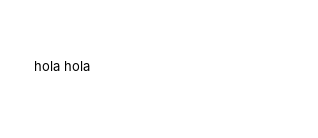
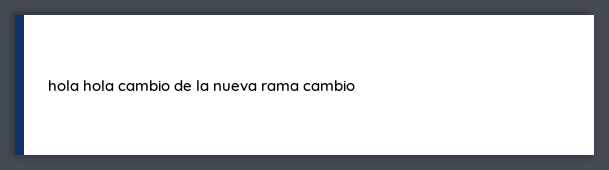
- hola hola
+ hola hola cambio de la nueva rama cambio

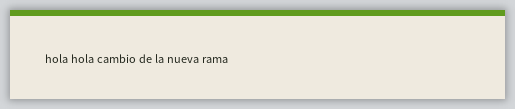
- hola hola cambio de la nueva rama cambio
+ hola hola cambio de la nueva rama

